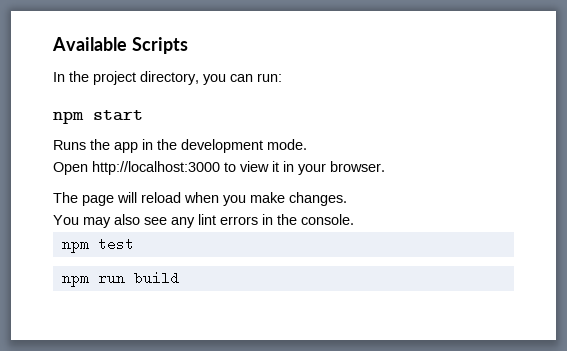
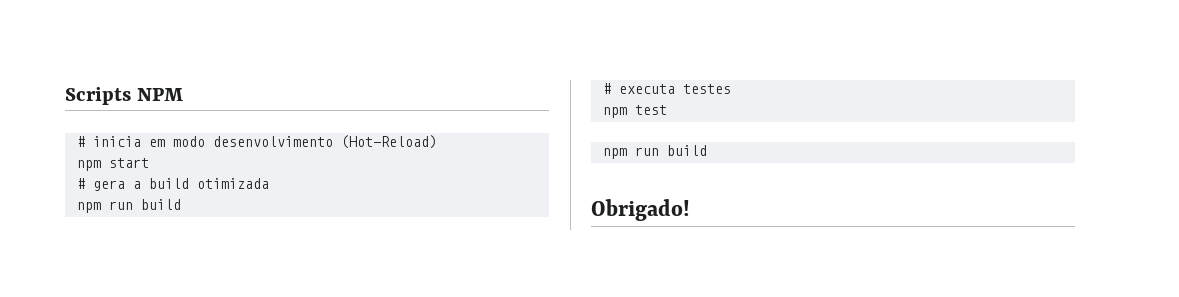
- Available Scripts
- In the project directory, you can run:
+ Scripts NPM
+ # inicia em modo desenvolvimento (Hot-Reload)
  npm start
- Runs the app in the development mode.
- Open http://localhost:3000 to view it in your browser.
- The page will reload when you make changes.
- You may also see any lint errors in the console.
+ # gera a build otimizada
+ npm run build
+ # executa testes
+ Obrigado!

